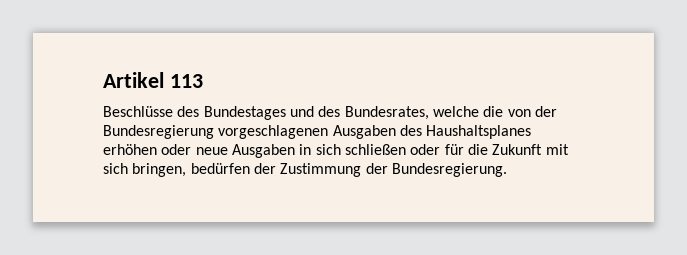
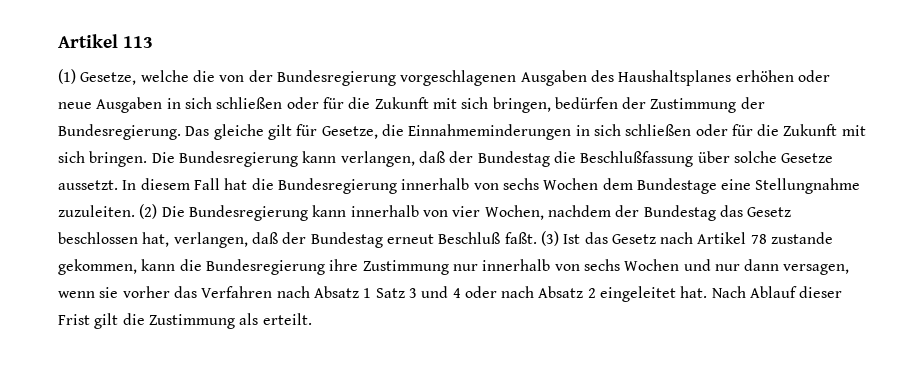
- Beschlüsse des Bundestages und des Bundesrates, welche die von der Bundesregierung vorgeschlagenen Ausgaben des Haushaltsplanes erhöhen oder neue Ausgaben in sich schließen oder für die Zukunft mit sich bringen, bedürfen der Zustimmung der Bundesregierung.
+ (1) Gesetze, welche die von der Bundesregierung vorgeschlagenen Ausgaben des Haushaltsplanes erhöhen oder neue Ausgaben in sich schließen oder für die Zukunft mit sich bringen, bedürfen der Zustimmung der Bundesregierung.
+ Das gleiche gilt für Gesetze, die Einnahmeminderungen in sich schließen oder für die Zukunft mit sich bringen. Die Bundesregierung kann verlangen, daß der Bundestag die Beschlußfassung über solche Gesetze aussetzt. In diesem Fall hat die Bundesregierung innerhalb von sechs Wochen dem Bundestage eine Stellungnahme zuzuleiten. (2) Die Bundesregierung kann innerhalb von vier Wochen, nachdem der Bundestag das Gesetz beschlossen hat, verlangen, daß der Bundestag erneut Beschluß faßt. (3) Ist das Gesetz nach Artikel 78 zustande gekommen, kann die Bundesregierung ihre Zustimmung nur innerhalb von sechs Wochen und nur dann versagen, wenn sie vorher das Verfahren nach Absatz 1 Satz 3 und 4 oder nach Absatz 2 eingeleitet hat. Nach Ablauf dieser Frist gilt die Zustimmung als erteilt.

